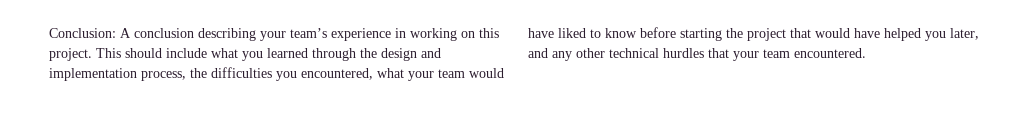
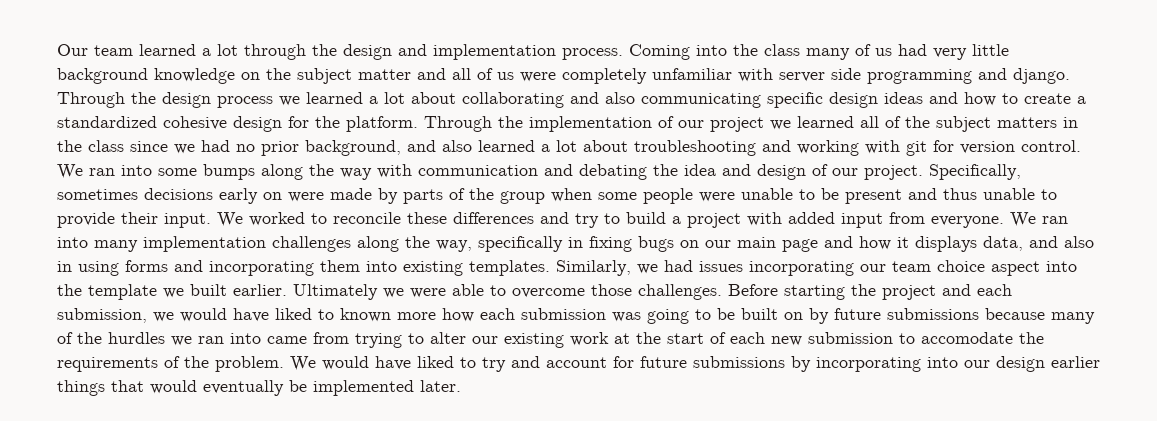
- Conclusion: A conclusion describing your team’s experience in working on this project. This should include what you learned through the design and implementation process, the difficulties you encountered, what your team would have liked to know before starting the project that would have helped you later, and any other technical hurdles that your team encountered.
+ Our team learned a lot through the design and implementation process. Coming into the class many of us had very little background knowledge on the subject matter and all of us were completely unfamiliar with server side programming and django. Through the design process we learned a lot about collaborating and also communicating specific design ideas and how to create a standardized cohesive design for the platform. Through the implementation of our project we learned all of the subject matters in the class since we had no prior background, and also learned a lot about troubleshooting and working with git for version control. We ran into some bumps along the way with communication and debating the idea and design of our project. Specifically, sometimes decisions early on were made by parts of the group when some people were unable to be present and thus unable to provide their input. We worked to reconcile these differences and try to build a project with added input from everyone. We ran into many implementation challenges along the way, specifically in fixing bugs on our main page and how it displays data, and also in using forms and incorporating them into existing templates. Similarly, we had issues incorporating our team choice aspect into the template we built earlier. Ultimately we were able to overcome those challenges. Before starting the project and each submission, we would have liked to known more how each submission was going to be built on by future submissions because many of the hurdles we ran into came from trying to alter our existing work at the start of each new submission to accomodate the requirements of the problem. We would have liked to try and account for future submissions by incorporating into our design earlier things that would eventually be implemented later.

